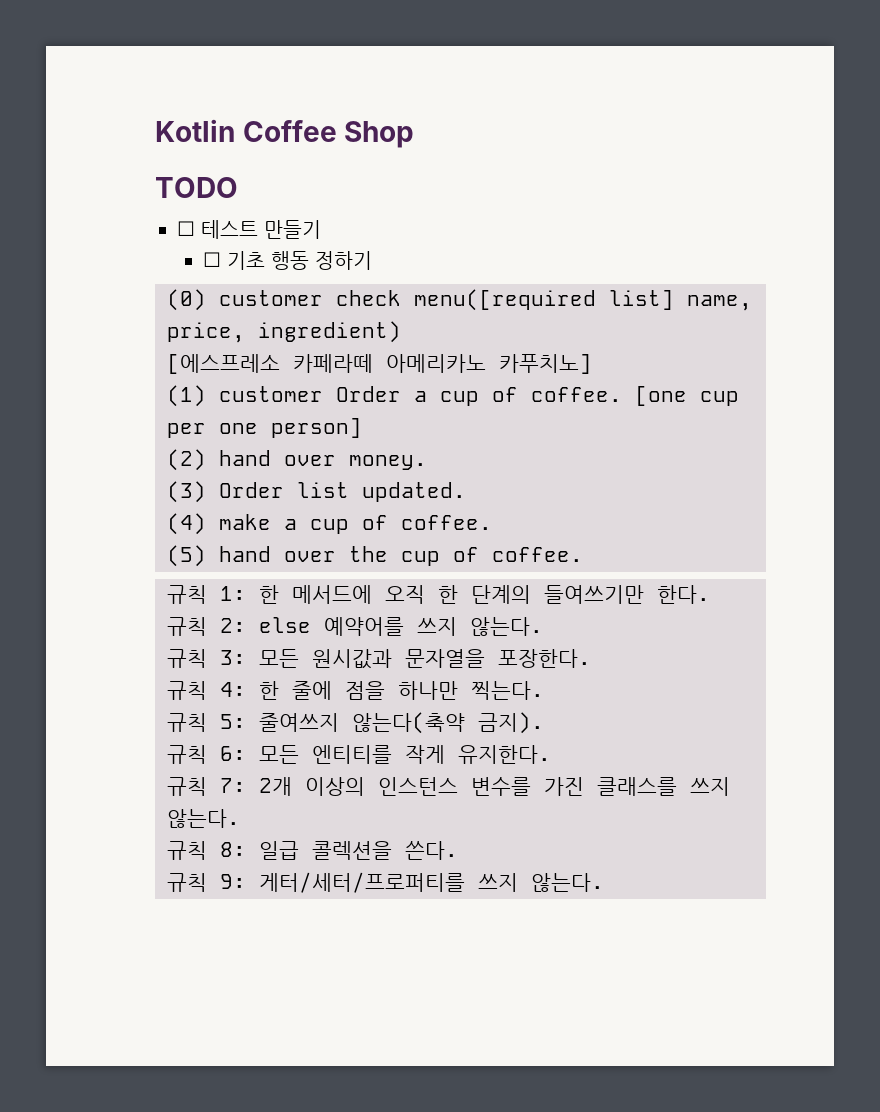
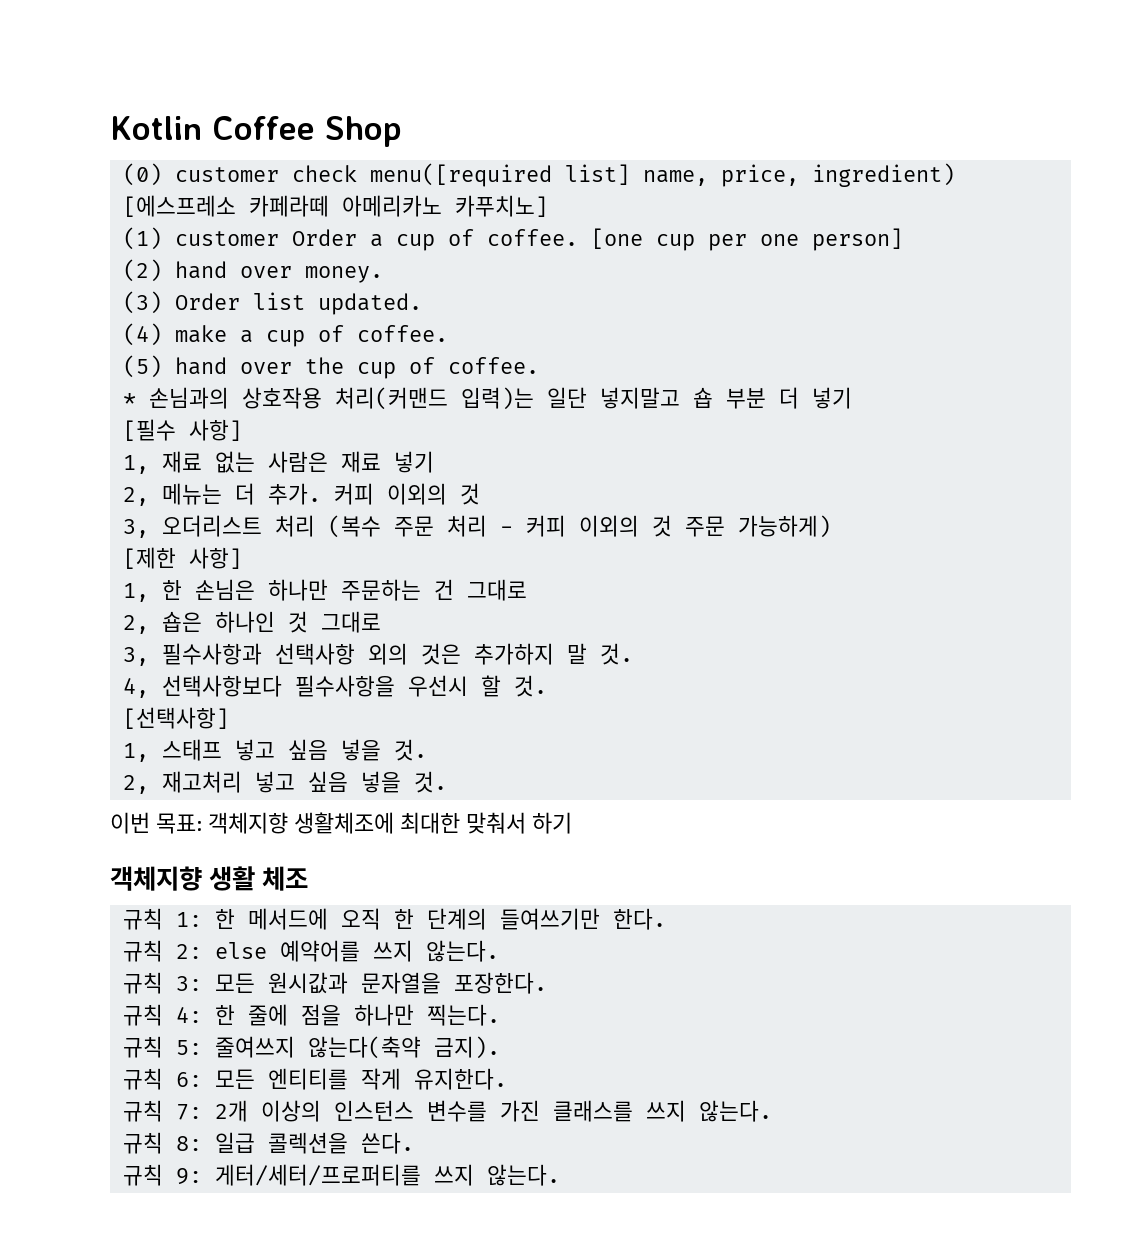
- TODO
- ☐ 테스트 만들기
- ☐ 기초 행동 정하기
+ * 손님과의 상호작용 처리(커맨드 입력)는 일단 넣지말고 숍 부분 더 넣기
+ [필수 사항]
+ 1, 재료 없는 사람은 재료 넣기
+ 2, 메뉴는 더 추가. 커피 이외의 것
+ 3, 오더리스트 처리 (복수 주문 처리 - 커피 이외의 것 주문 가능하게)
+ [제한 사항]
+ 1, 한 손님은 하나만 주문하는 건 그대로
+ 2, 숍은 하나인 것 그대로
+ 3, 필수사항과 선택사항 외의 것은 추가하지 말 것.
+ 4, 선택사항보다 필수사항을 우선시 할 것.
+ [선택사항]
+ 1, 스태프 넣고 싶음 넣을 것.
+ 2, 재고처리 넣고 싶음 넣을 것.
+ 이번 목표: 객체지향 생활체조에 최대한 맞춰서 하기
+ 객체지향 생활 체조

